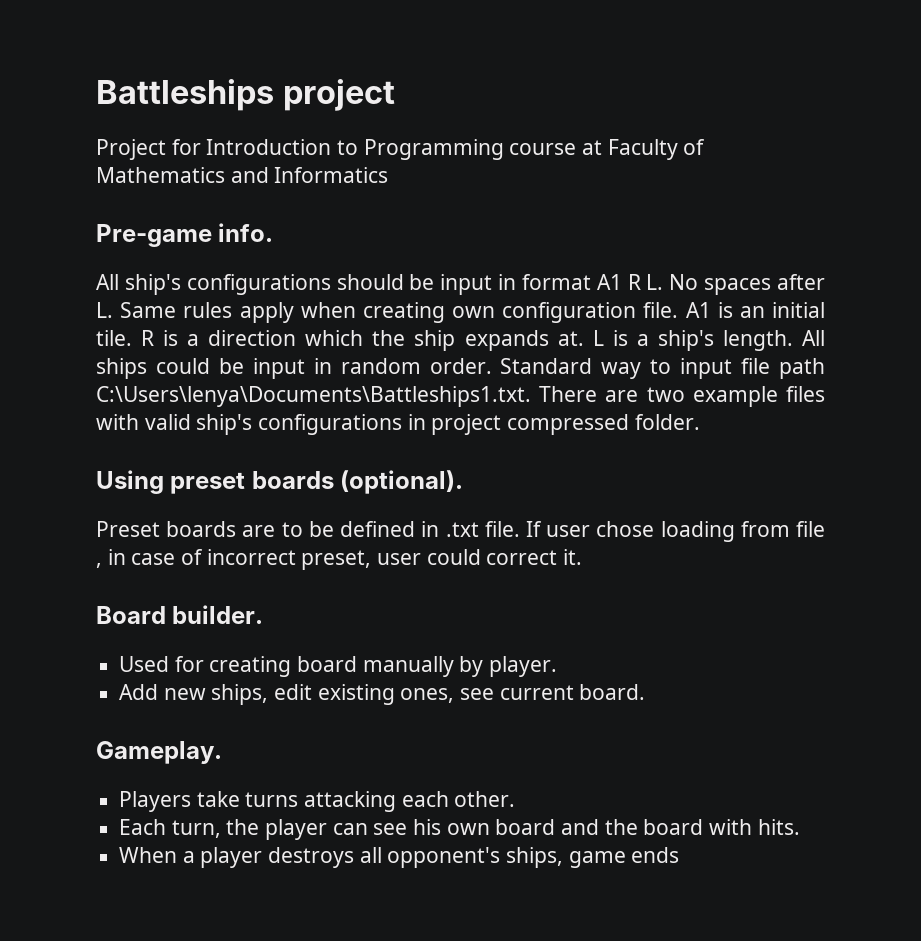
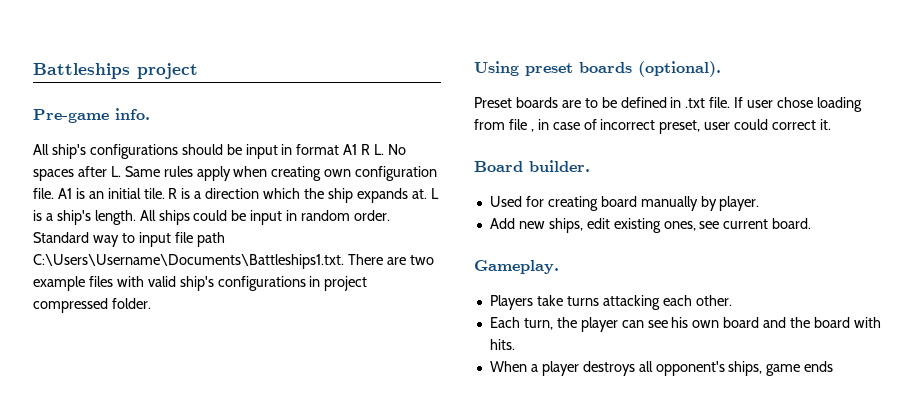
- Project for Introduction to Programming course at Faculty of Mathematics and Informatics
- Standard way to input file path C:\Users\lenya\Documents\Battleships1.txt. There are two example files with valid ship's configurations in project compressed folder.
+ Standard way to input file path C:\Users\Username\Documents\Battleships1.txt. There are two example files with valid ship's configurations in project compressed folder.

